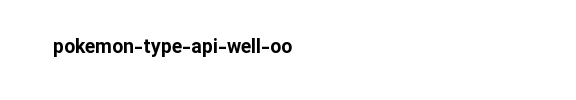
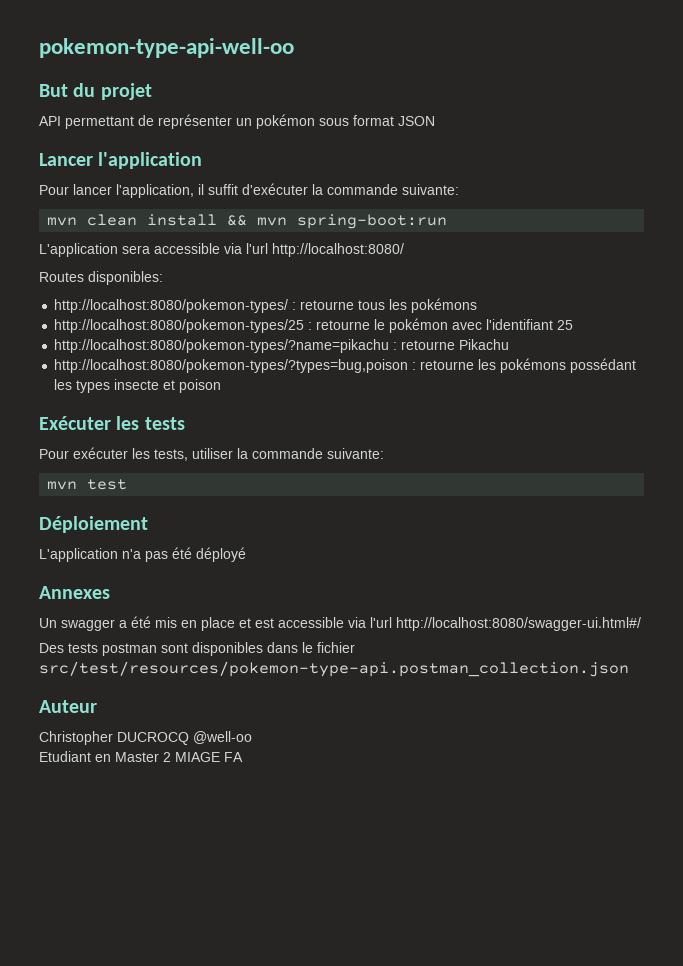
+ But du projet
+ API permettant de représenter un pokémon sous format JSON
+ Lancer l'application
+ Pour lancer l'application, il suffit d'exécuter la commande suivante:
+ mvn clean install && mvn spring-boot:run
+ L'application sera accessible via l'url http://localhost:8080/
+ Routes disponibles:
+ http://localhost:8080/pokemon-types/ : retourne tous les pokémons
+ http://localhost:8080/pokemon-types/25 : retourne le pokémon avec l'identifiant 25
+ http://localhost:8080/pokemon-types/?name=pikachu : retourne Pikachu
+ http://localhost:8080/pokemon-types/?types=bug,poison : retourne les pokémons possédant les types insecte et poison
+ Exécuter les tests
+ Pour exécuter les tests, utiliser la commande suivante:
+ mvn test
+ Déploiement
+ L'application n'a pas été déployé
+ Annexes
+ Un swagger a été mis en place et est accessible via l'url http://localhost:8080/swagger-ui.html#/
+ Des tests postman sont disponibles dans le fichier src/test/resources/pokemon-type-api.postman_collection.json
+ Auteur
+ Christopher DUCROCQ @well-oo
+ Etudiant en Master 2 MIAGE FA

